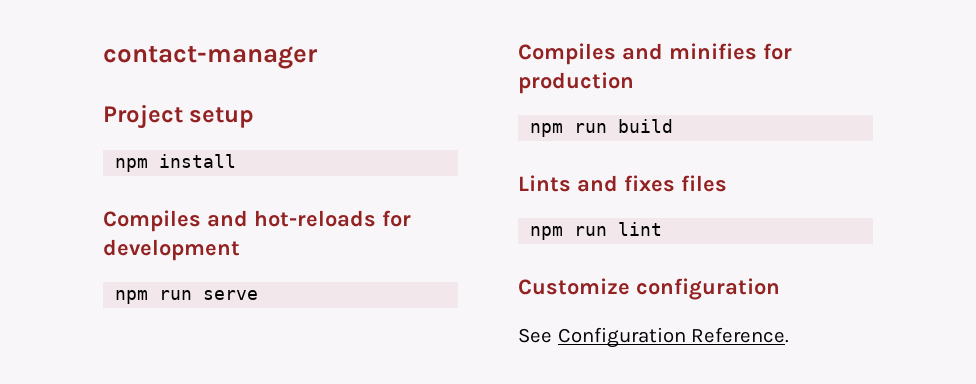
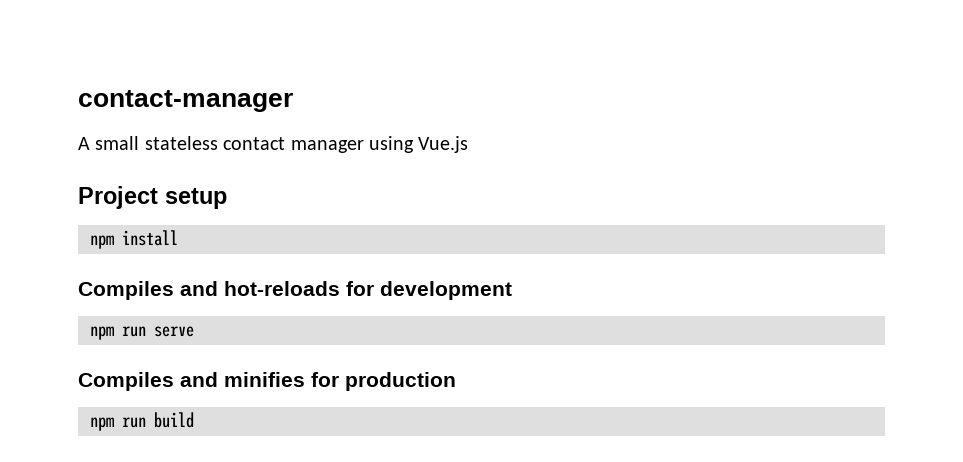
+ A small stateless contact manager using Vue.js
- Lints and fixes files
- npm run lint
- Customize configuration
- See Configuration Reference.

